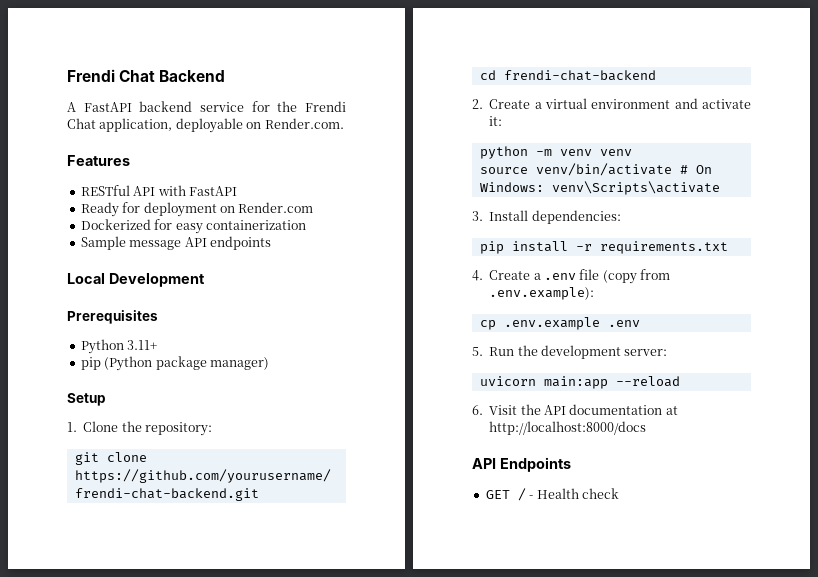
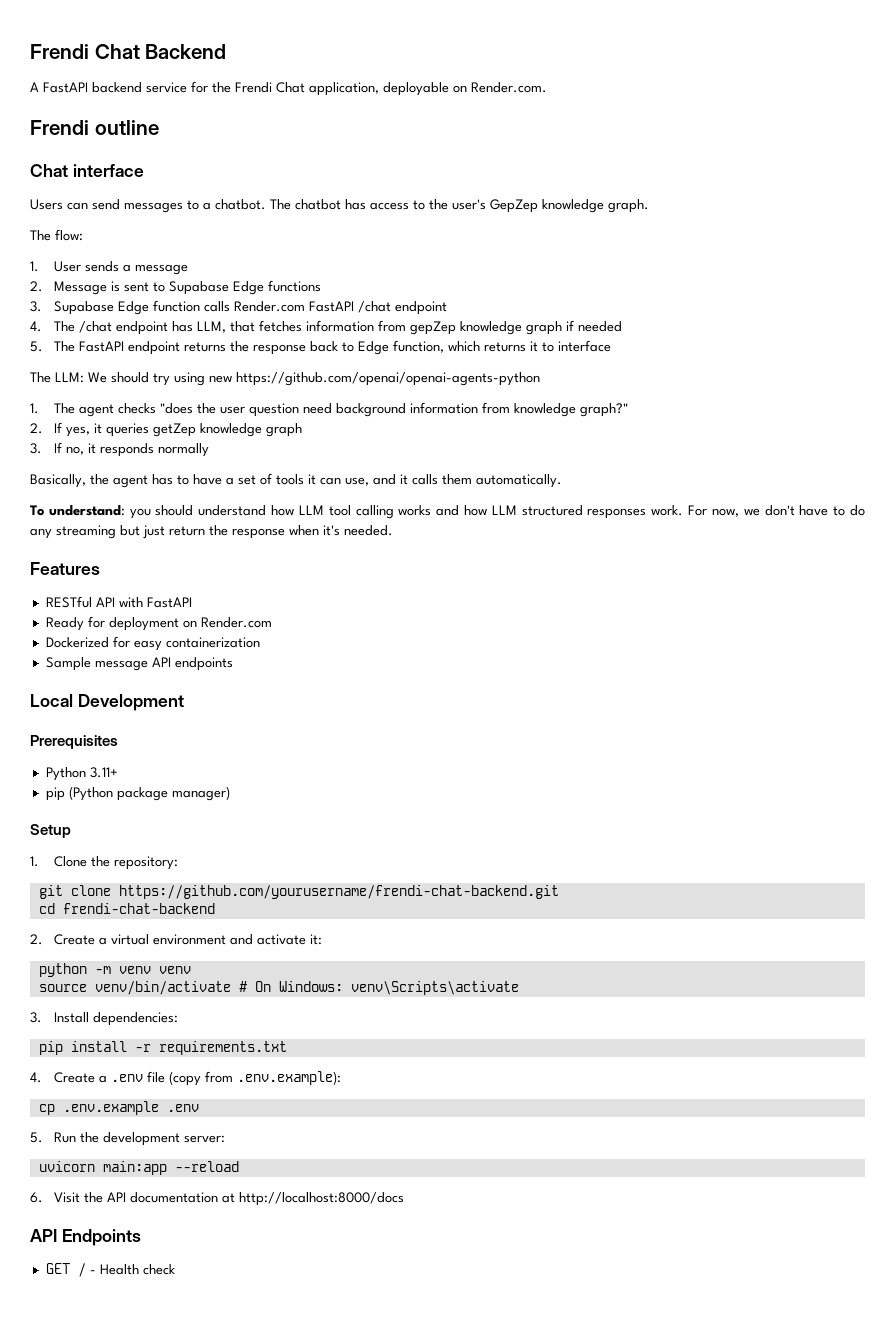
+ Frendi outline
+ Chat interface
+ Users can send messages to a chatbot. The chatbot has access to the user's GepZep knowledge graph.
+ The flow:
+ 1. User sends a message
+ 2. Message is sent to Supabase Edge functions
+ 3. Supabase Edge function calls Render.com FastAPI /chat endpoint
+ 4. The /chat endpoint has LLM, that fetches information from gepZep knowledge graph if needed
+ 5. The FastAPI endpoint returns the response back to Edge function, which returns it to interface
+ The LLM: We should try using new https://github.com/openai/openai-agents-python
+ 1. The agent checks "does the user question need background information from knowledge graph?"
+ 2. If yes, it queries getZep knowledge graph
+ 3. If no, it responds normally
+ Basically, the agent has to have a set of tools it can use, and it calls them automatically.
+ To understand: you should understand how LLM tool calling works and how LLM structured responses work. For now, we don't have to do any streaming but just return the response when it's needed.

